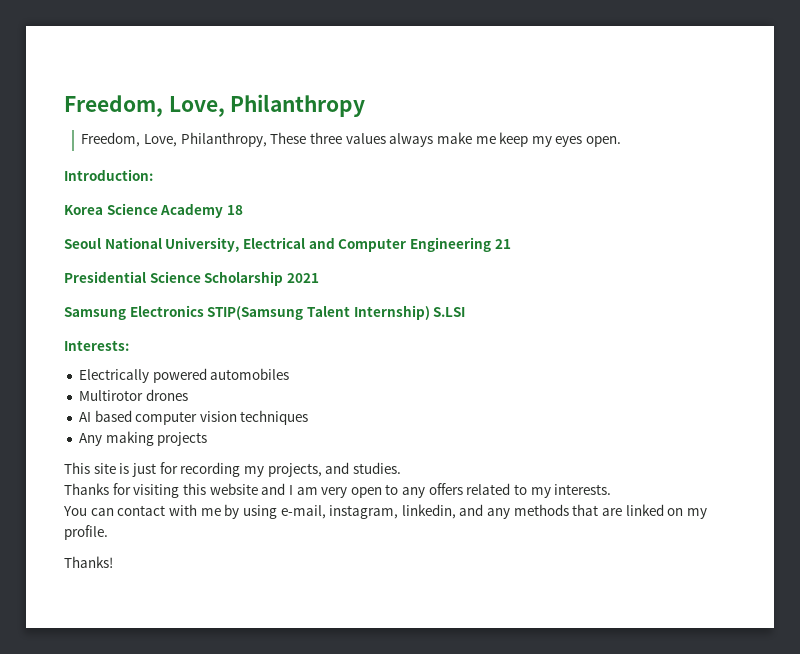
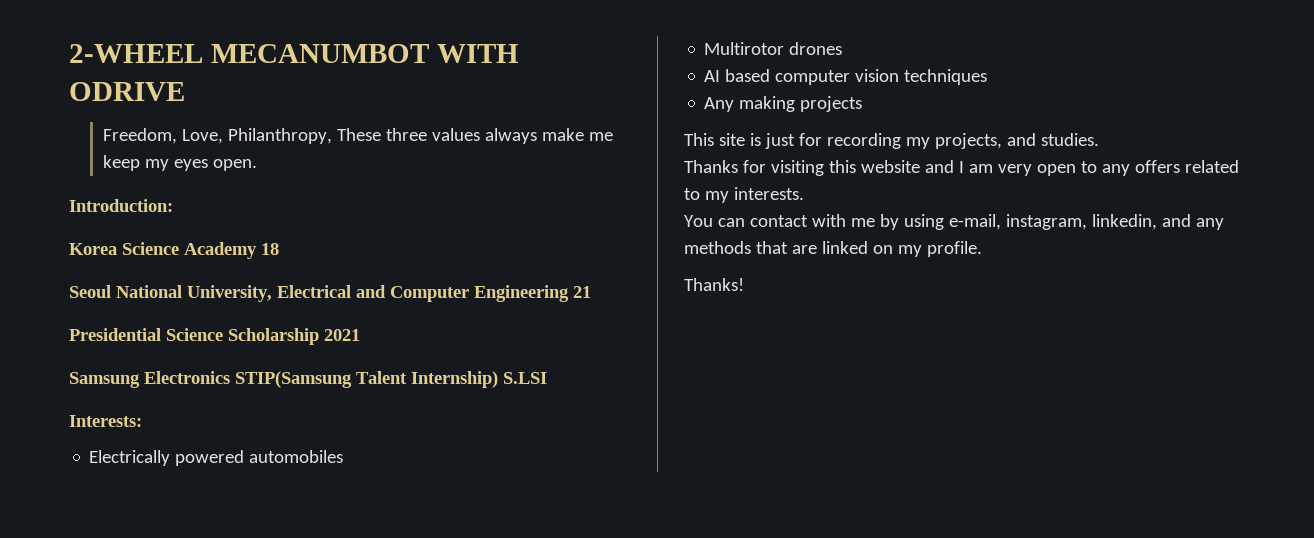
- Freedom, Love, Philanthropy
+ 2-WHEEL MECANUMBOT WITH ODRIVE

